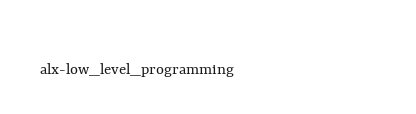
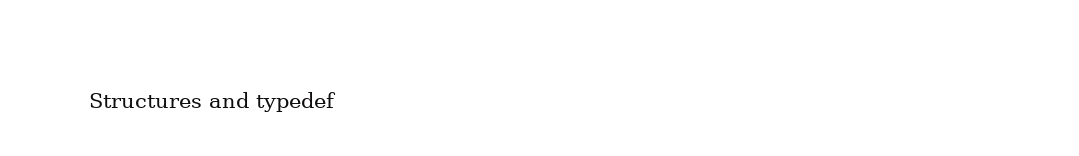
- alx-low_level_programming
+ Structures and typedef

